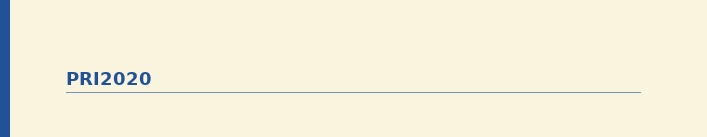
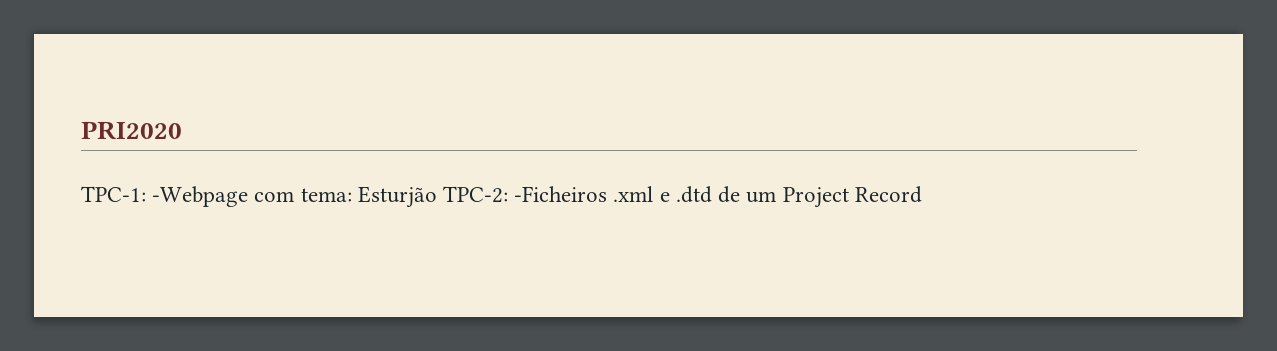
+ TPC-1: -Webpage com tema: Esturjão TPC-2: -Ficheiros .xml e .dtd de um Project Record

